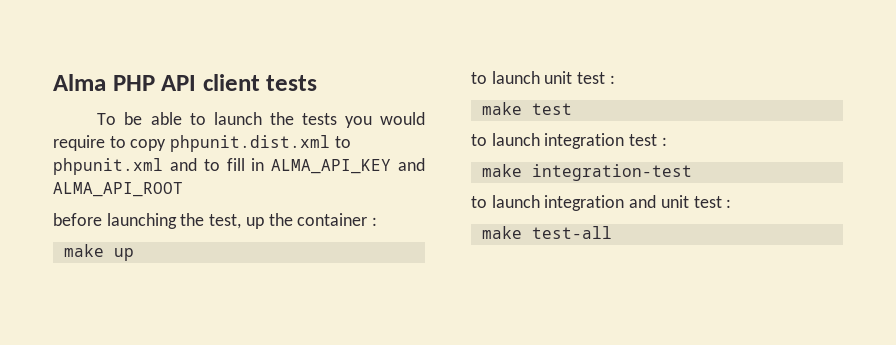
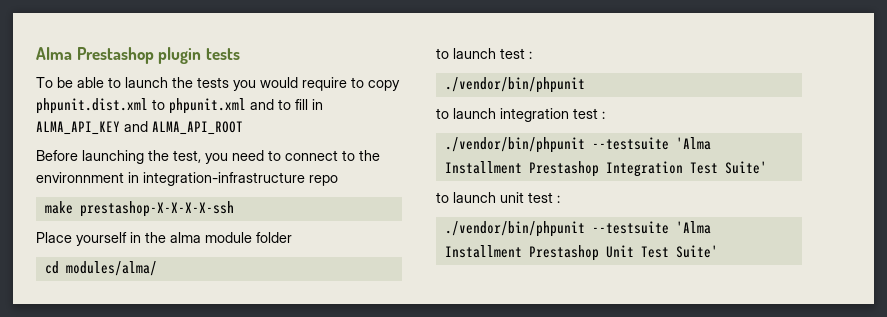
- Alma PHP API client tests
+ Alma Prestashop plugin tests
- before launching the test, up the container :
- make up
+ Before launching the test, you need to connect to the environnment in integration-infrastructure repo
+ make prestashop-X-X-X-X-ssh
+ Place yourself in the alma module folder
+ cd modules/alma/
+ to launch test :
+ ./vendor/bin/phpunit
+ to launch integration test :
+ ./vendor/bin/phpunit --testsuite 'Alma Installment Prestashop Integration Test Suite'
- make test
- to launch integration test :
- make integration-test
- to launch integration and unit test :
- make test-all
+ ./vendor/bin/phpunit --testsuite 'Alma Installment Prestashop Unit Test Suite'

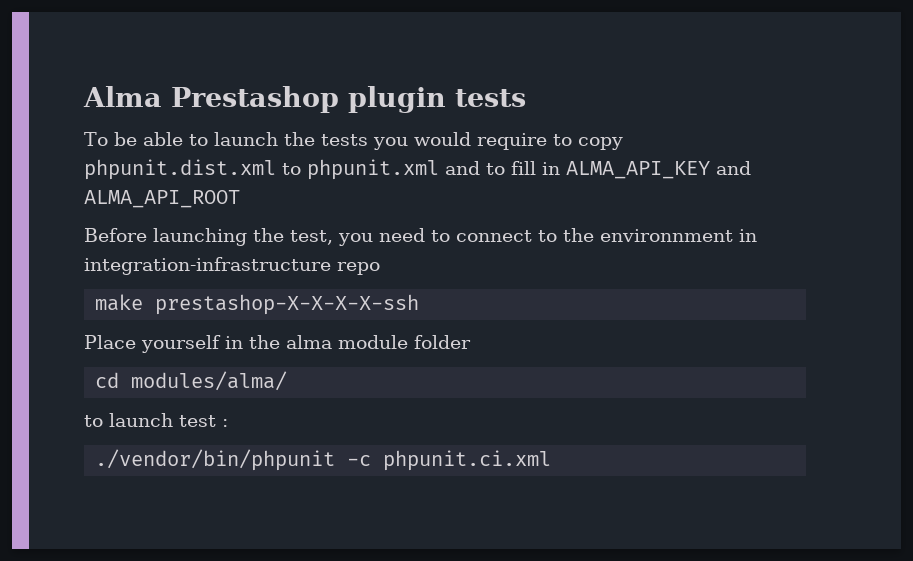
  to launch test :
- ./vendor/bin/phpunit
- to launch integration test :
- ./vendor/bin/phpunit --testsuite 'Alma Installment Prestashop Integration Test Suite'
- to launch unit test :
- ./vendor/bin/phpunit --testsuite 'Alma Installment Prestashop Unit Test Suite'
+ ./vendor/bin/phpunit -c phpunit.ci.xml

